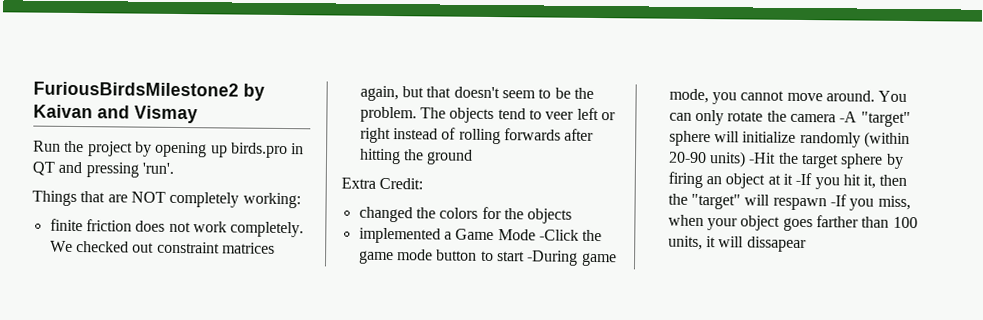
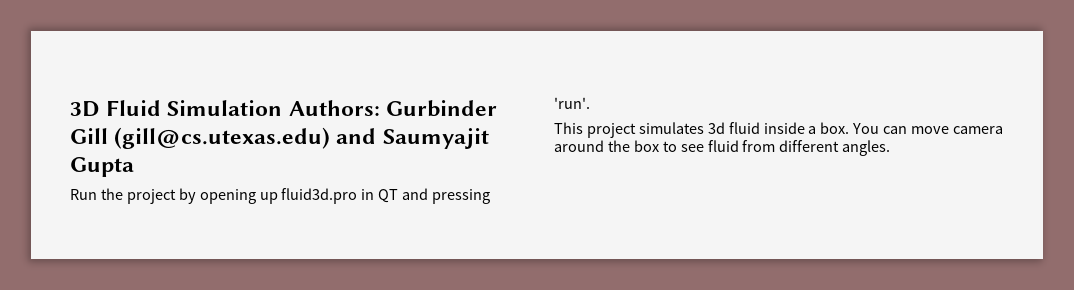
- FuriousBirdsMilestone2 by Kaivan and Vismay
+ 3D Fluid Simulation Authors: Gurbinder Gill (gill@cs.utexas.edu) and Saumyajit Gupta
- Run the project by opening up birds.pro in QT and pressing 'run'.
+ Run the project by opening up fluid3d.pro in QT and pressing 'run'.
- Things that are NOT completely working:
- finite friction does not work completely. We checked out constraint matrices again, but that doesn't seem to be the problem. The objects tend to veer left or right instead of rolling forwards after hitting the ground
- Extra Credit:
- changed the colors for the objects
- implemented a Game Mode -Click the game mode button to start -During game mode, you cannot move around. You can only rotate the camera -A "target" sphere will initialize randomly (within 20-90 units) -Hit the target sphere by firing an object at it -If you hit it, then the "target" will respawn -If you miss, when your object goes farther than 100 units, it will dissapear
+ This project simulates 3d fluid inside a box. You can move camera around the box to see fluid from different angles.

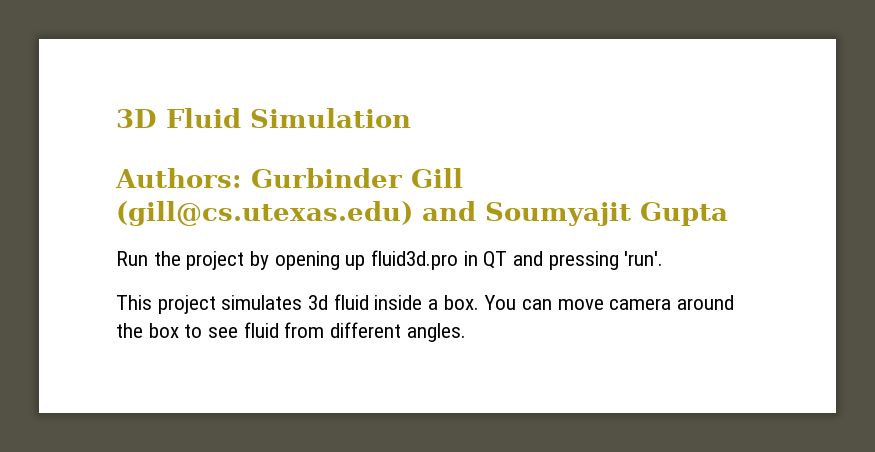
- 3D Fluid Simulation Authors: Gurbinder Gill (gill@cs.utexas.edu) and Saumyajit Gupta
+ 3D Fluid Simulation
+ Authors: Gurbinder Gill (gill@cs.utexas.edu) and Soumyajit Gupta

